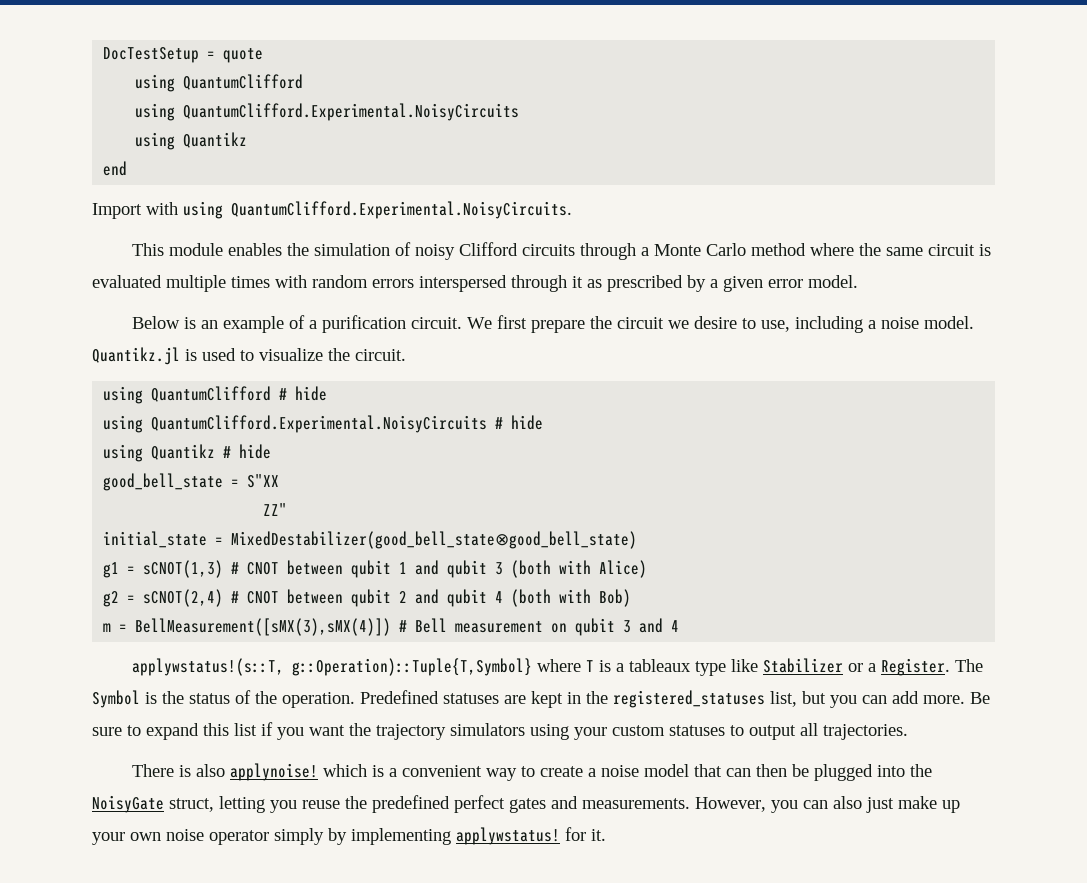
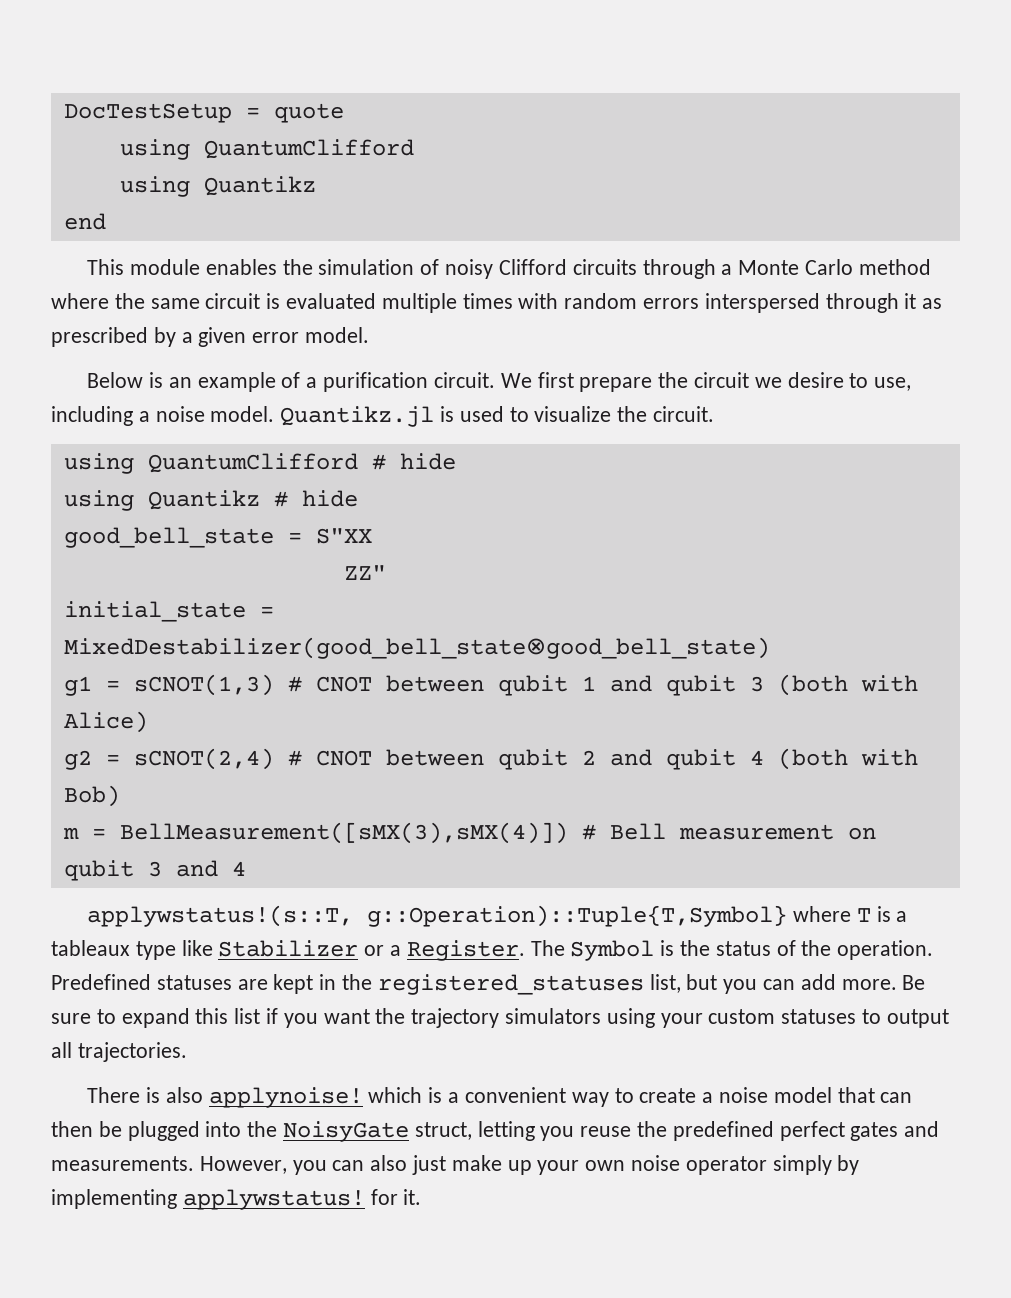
  DocTestSetup = quote
  using QuantumClifford
- using QuantumClifford.Experimental.NoisyCircuits
- Import with using QuantumClifford.Experimental.NoisyCircuits.
- using QuantumClifford.Experimental.NoisyCircuits # hide

